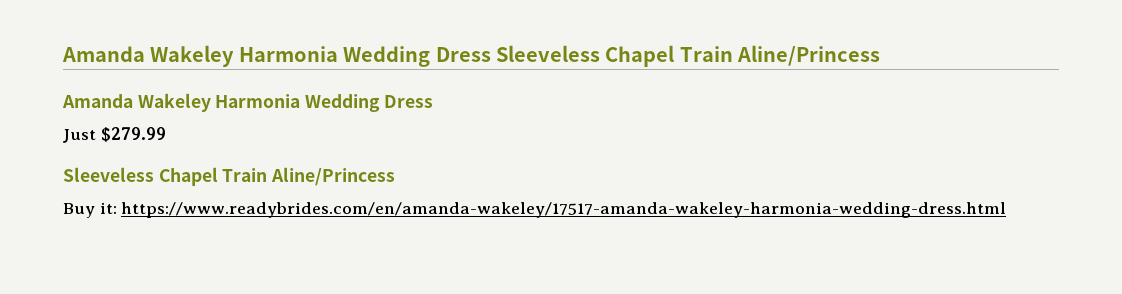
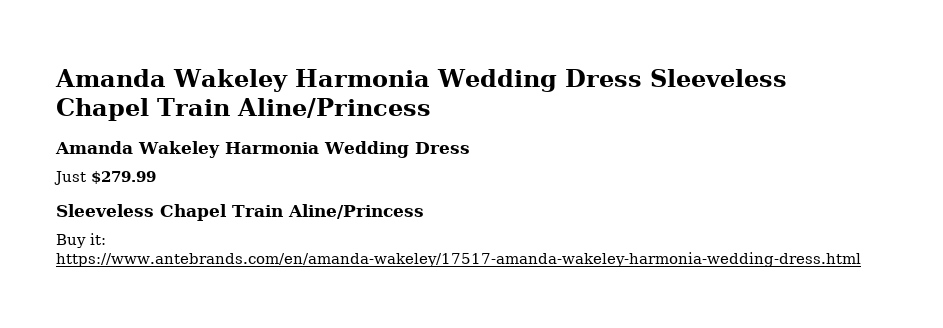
- Buy it: https://www.readybrides.com/en/amanda-wakeley/17517-amanda-wakeley-harmonia-wedding-dress.html
+ Buy it: https://www.antebrands.com/en/amanda-wakeley/17517-amanda-wakeley-harmonia-wedding-dress.html

